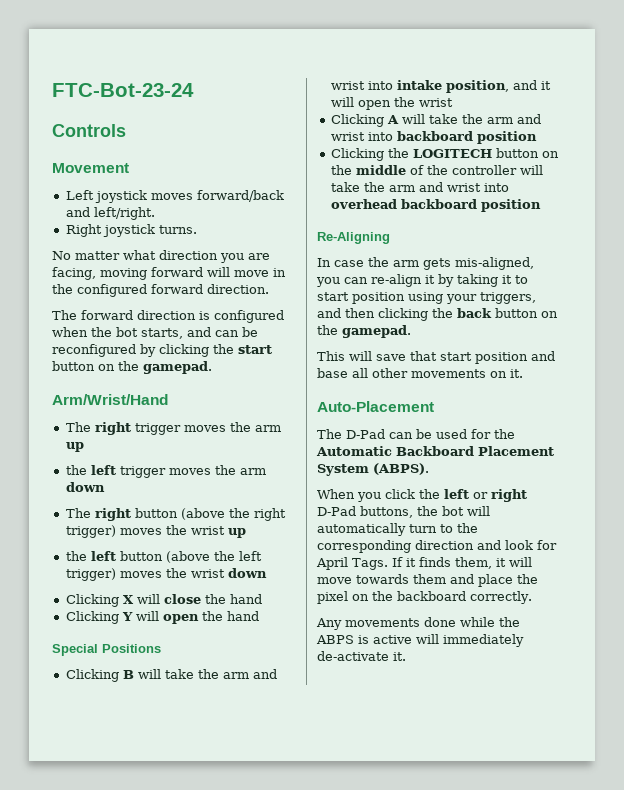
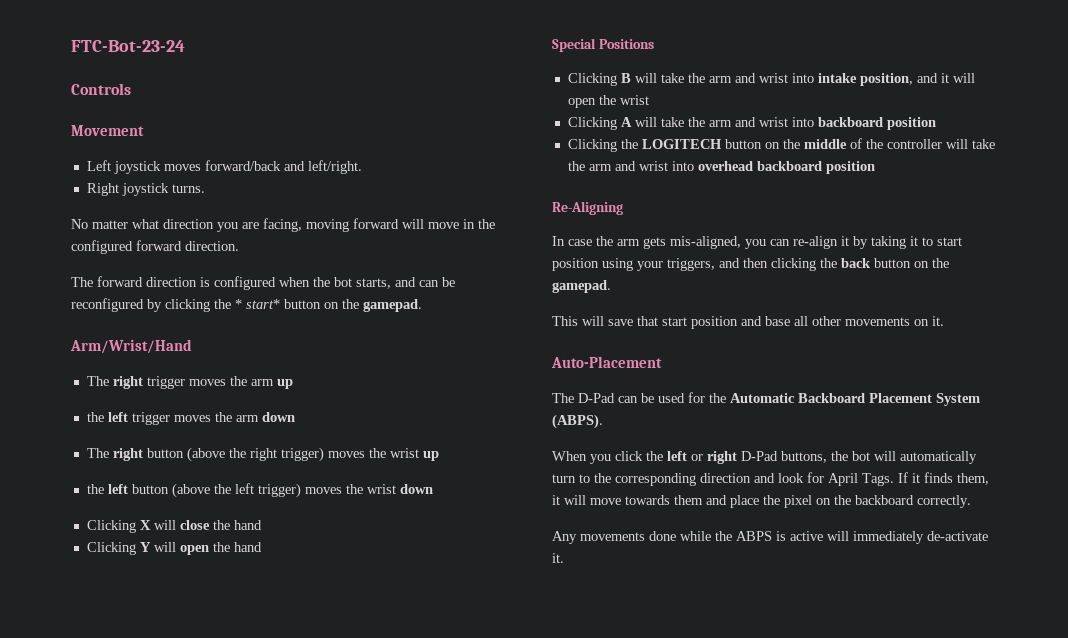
- The forward direction is configured when the bot starts, and can be reconfigured by clicking the start button on the gamepad.
+ The forward direction is configured when the bot starts, and can be reconfigured by clicking the * start* button on the gamepad.

